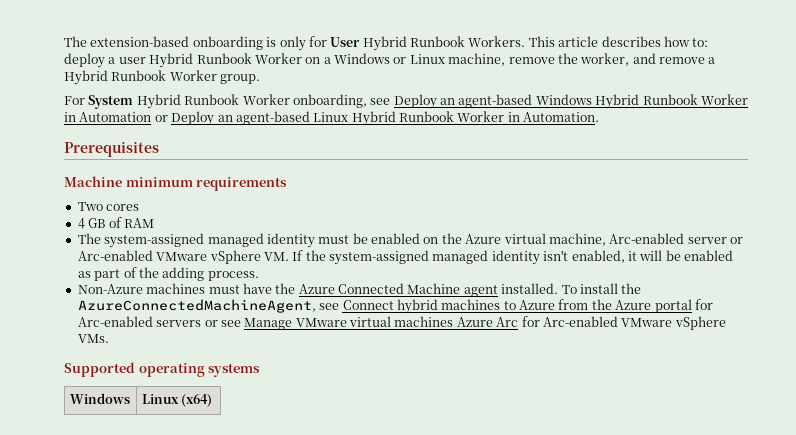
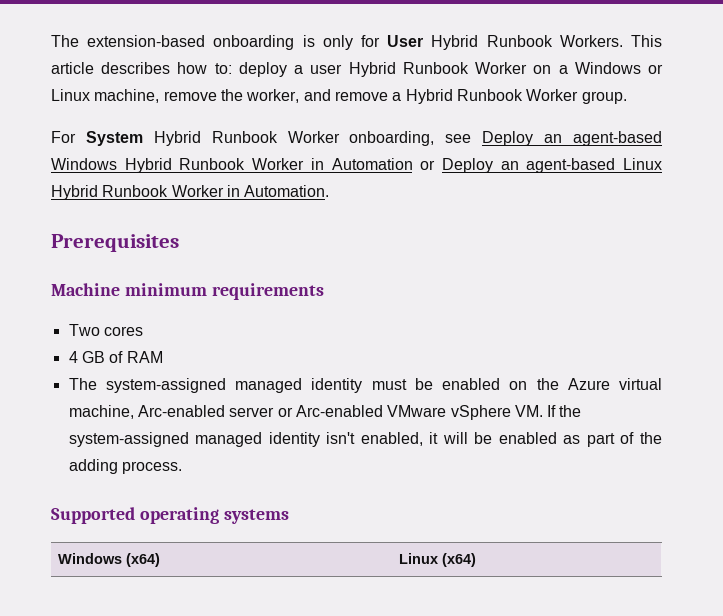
- Non-Azure machines must have the Azure Connected Machine agent installed. To install the AzureConnectedMachineAgent, see Connect hybrid machines to Azure from the Azure portal for Arc-enabled servers or see Manage VMware virtual machines Azure Arc for Arc-enabled VMware vSphere VMs.
- Windows | Linux (x64)
+ Windows (x64) | Linux (x64)

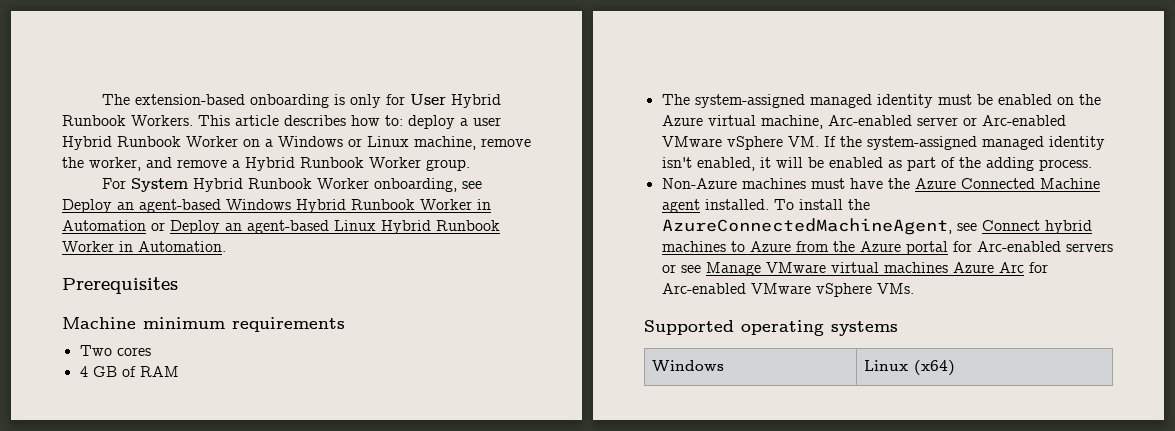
+ Non-Azure machines must have the Azure Connected Machine agent installed. To install the AzureConnectedMachineAgent, see Connect hybrid machines to Azure from the Azure portal for Arc-enabled servers or see Manage VMware virtual machines Azure Arc for Arc-enabled VMware vSphere VMs.
- Windows (x64) | Linux (x64)
+ Windows | Linux (x64)

